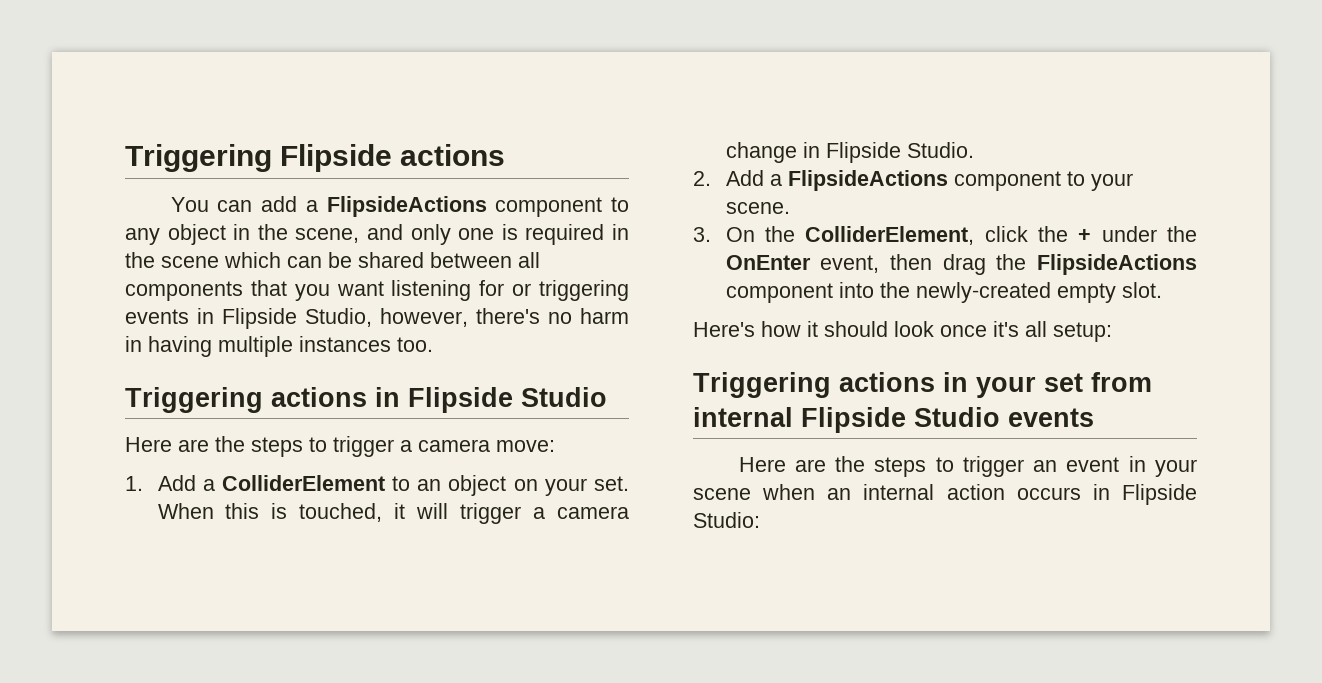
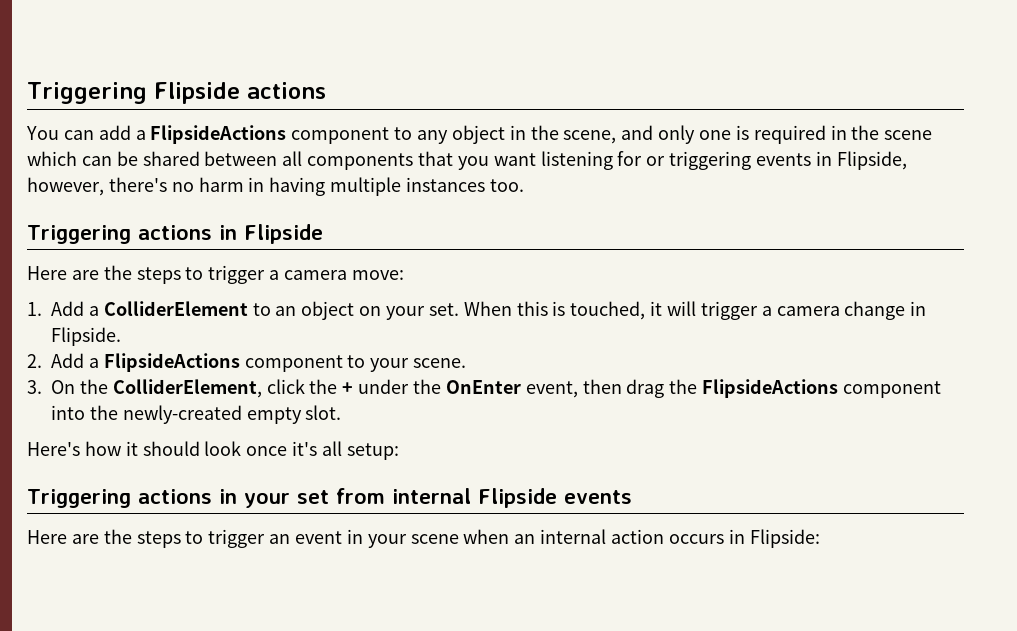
- You can add a FlipsideActions component to any object in the scene, and only one is required in the scene which can be shared between all components that you want listening for or triggering events in Flipside Studio, however, there's no harm in having multiple instances too.
+ You can add a FlipsideActions component to any object in the scene, and only one is required in the scene which can be shared between all components that you want listening for or triggering events in Flipside, however, there's no harm in having multiple instances too.
- Triggering actions in Flipside Studio
+ Triggering actions in Flipside
- When this is touched, it will trigger a camera change in Flipside Studio.
+ When this is touched, it will trigger a camera change in Flipside.
- Triggering actions in your set from internal Flipside Studio events
+ Triggering actions in your set from internal Flipside events
- Here are the steps to trigger an event in your scene when an internal action occurs in Flipside Studio:
+ Here are the steps to trigger an event in your scene when an internal action occurs in Flipside:

